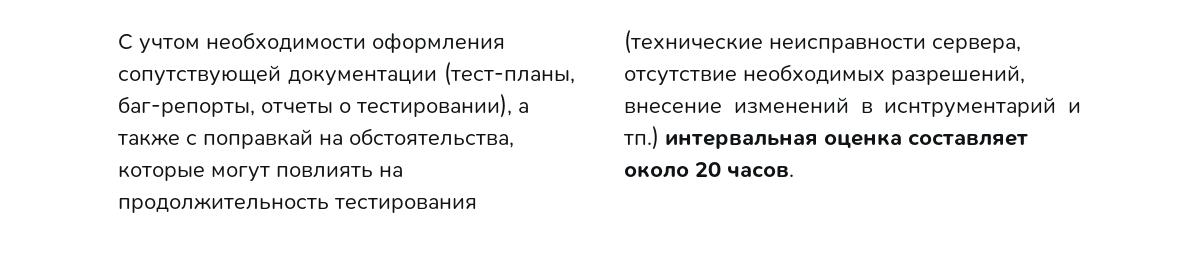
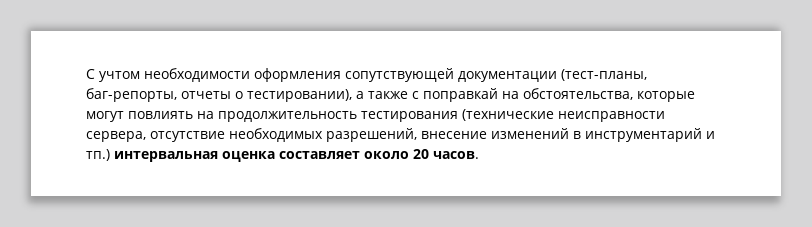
- С учтом необходимости оформления сопутствующей документации (тест-планы, баг-репорты, отчеты о тестировании), а также с поправкай на обстоятельства, которые могут повлиять на продолжительность тестирования (технические неисправности сервера, отсутствие необходимых разрешений, внесение изменений в иснтрументарий и тп.) интервальная оценка составляет около 20 часов.
+ С учтом необходимости оформления сопутствующей документации (тест-планы, баг-репорты, отчеты о тестировании), а также с поправкай на обстоятельства, которые могут повлиять на продолжительность тестирования (технические неисправности сервера, отсутствие необходимых разрешений, внесение изменений в инструментарий и тп.) интервальная оценка составляет около 20 часов.

